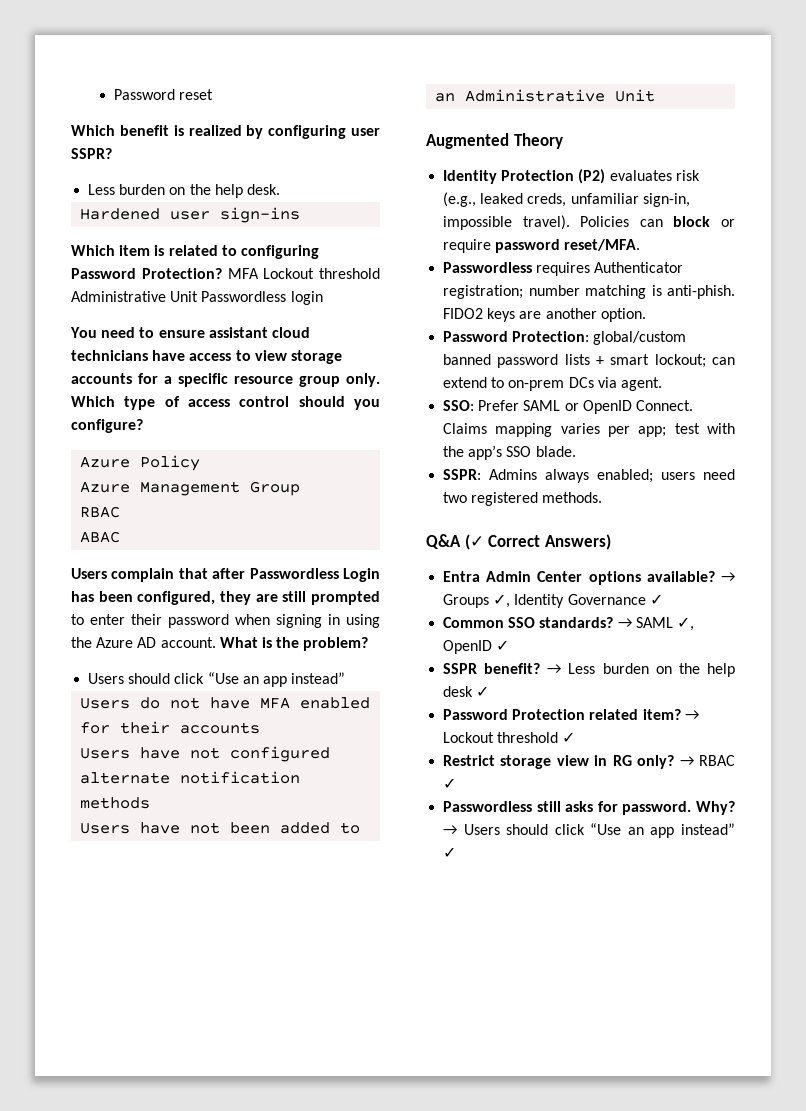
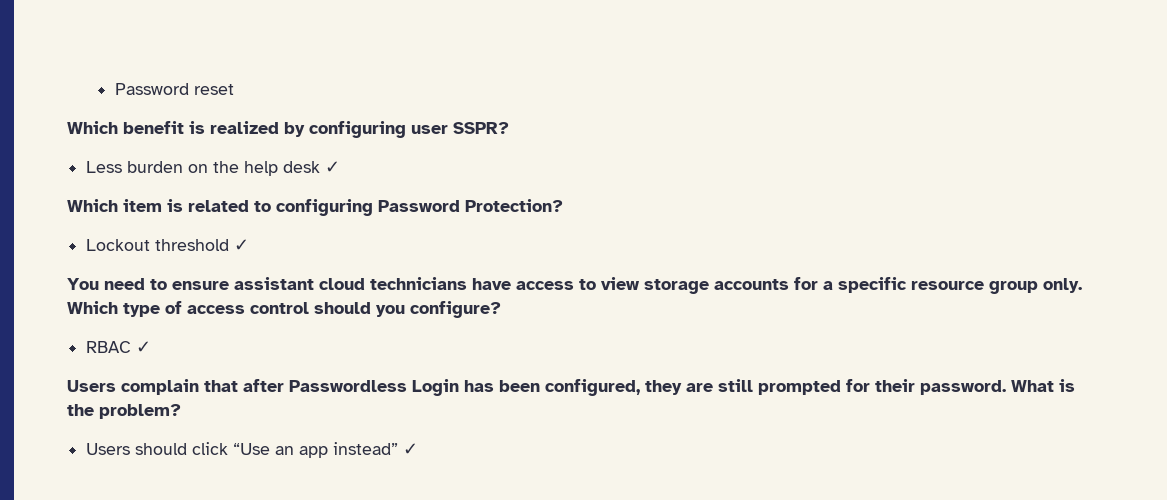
- Less burden on the help desk.
- Hardened user sign-ins
+ Less burden on the help desk ✓
- Which item is related to configuring Password Protection? MFA Lockout threshold Administrative Unit Passwordless login
+ Which item is related to configuring Password Protection?
+ Lockout threshold ✓
- Azure Policy
- Azure Management Group
- RBAC
- ABAC
+ RBAC ✓
- Users complain that after Passwordless Login has been configured, they are still prompted to enter their password when signing in using the Azure AD account.
+ Users complain that after Passwordless Login has been configured, they are still prompted for their password.
  What is the problem?
- Users should click “Use an app instead”
- Users do not have MFA enabled for their accounts
- Users have not configured alternate notification methods
- Users have not been added to an Administrative Unit
- Augmented Theory
- Identity Protection (P2) evaluates risk (e.g., leaked creds, unfamiliar sign-in, impossible travel). Policies can block or require password reset/MFA.
- Passwordless requires Authenticator registration; number matching is anti-phish. FIDO2 keys are another option.
- Password Protection: global/custom banned password lists + smart lockout; can extend to on-prem DCs via agent.
- SSO: Prefer SAML or OpenID Connect. Claims mapping varies per app; test with the app’s SSO blade.
- SSPR: Admins always enabled; users need two registered methods.
- Q&A (✓ Correct Answers)
- Entra Admin Center options available? → Groups ✓, Identity Governance ✓
- Common SSO standards? → SAML ✓, OpenID ✓
- SSPR benefit? → Less burden on the help desk ✓
- Password Protection related item? → Lockout threshold ✓
- Restrict storage view in RG only? → RBAC ✓
- Passwordless still asks for password. Why? → Users should click “Use an app instead” ✓
+ Users should click “Use an app instead” ✓

